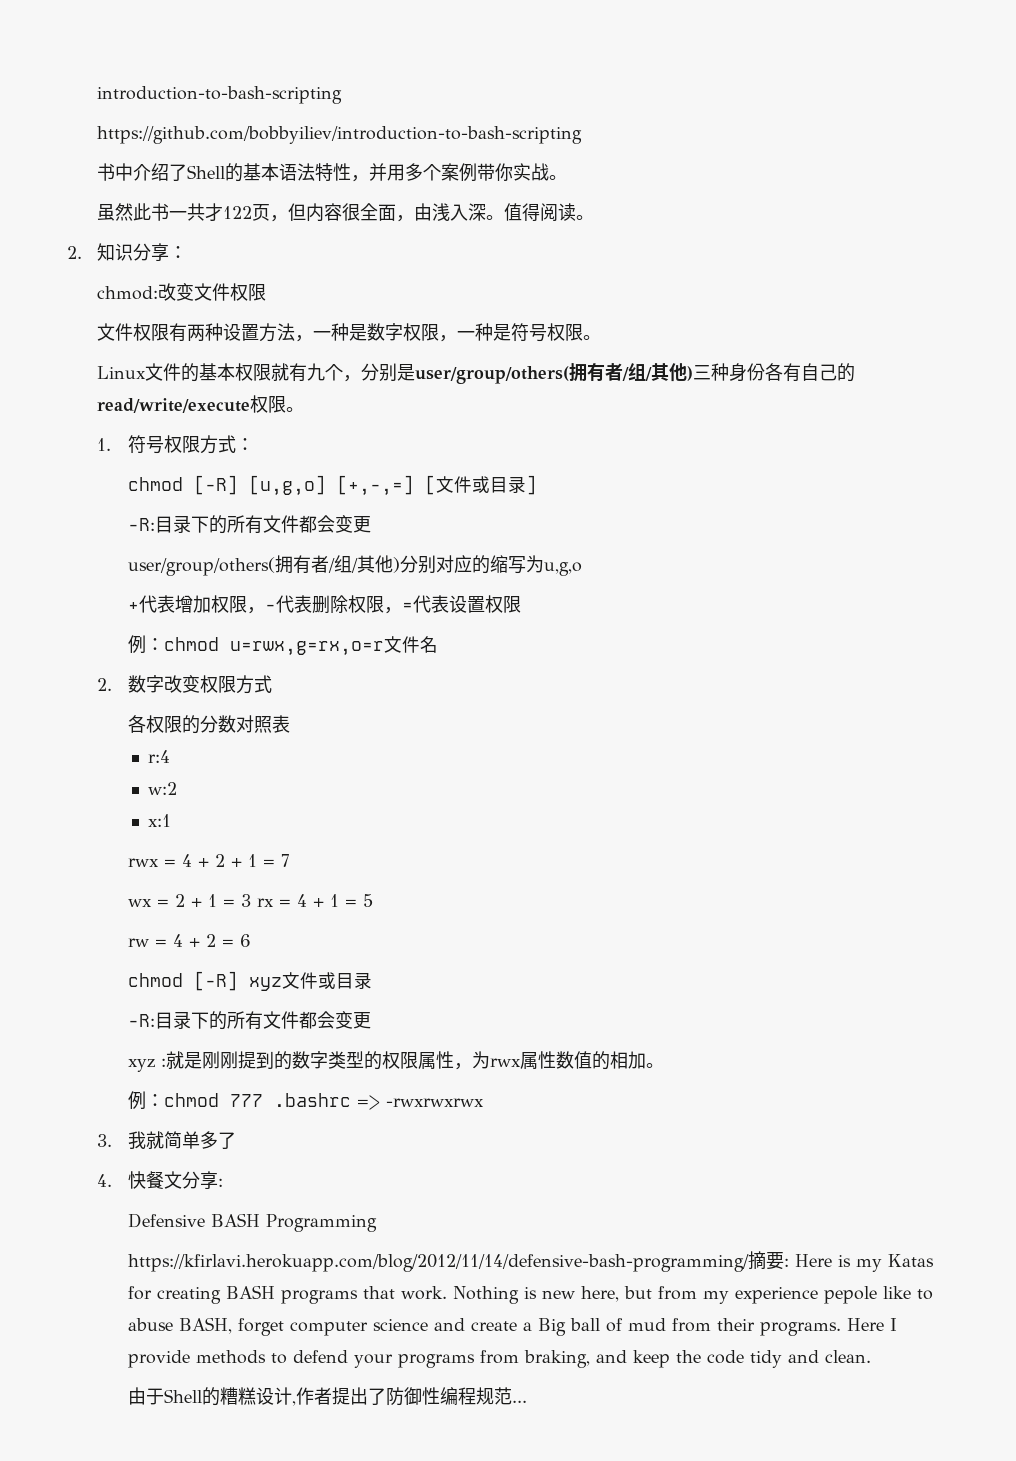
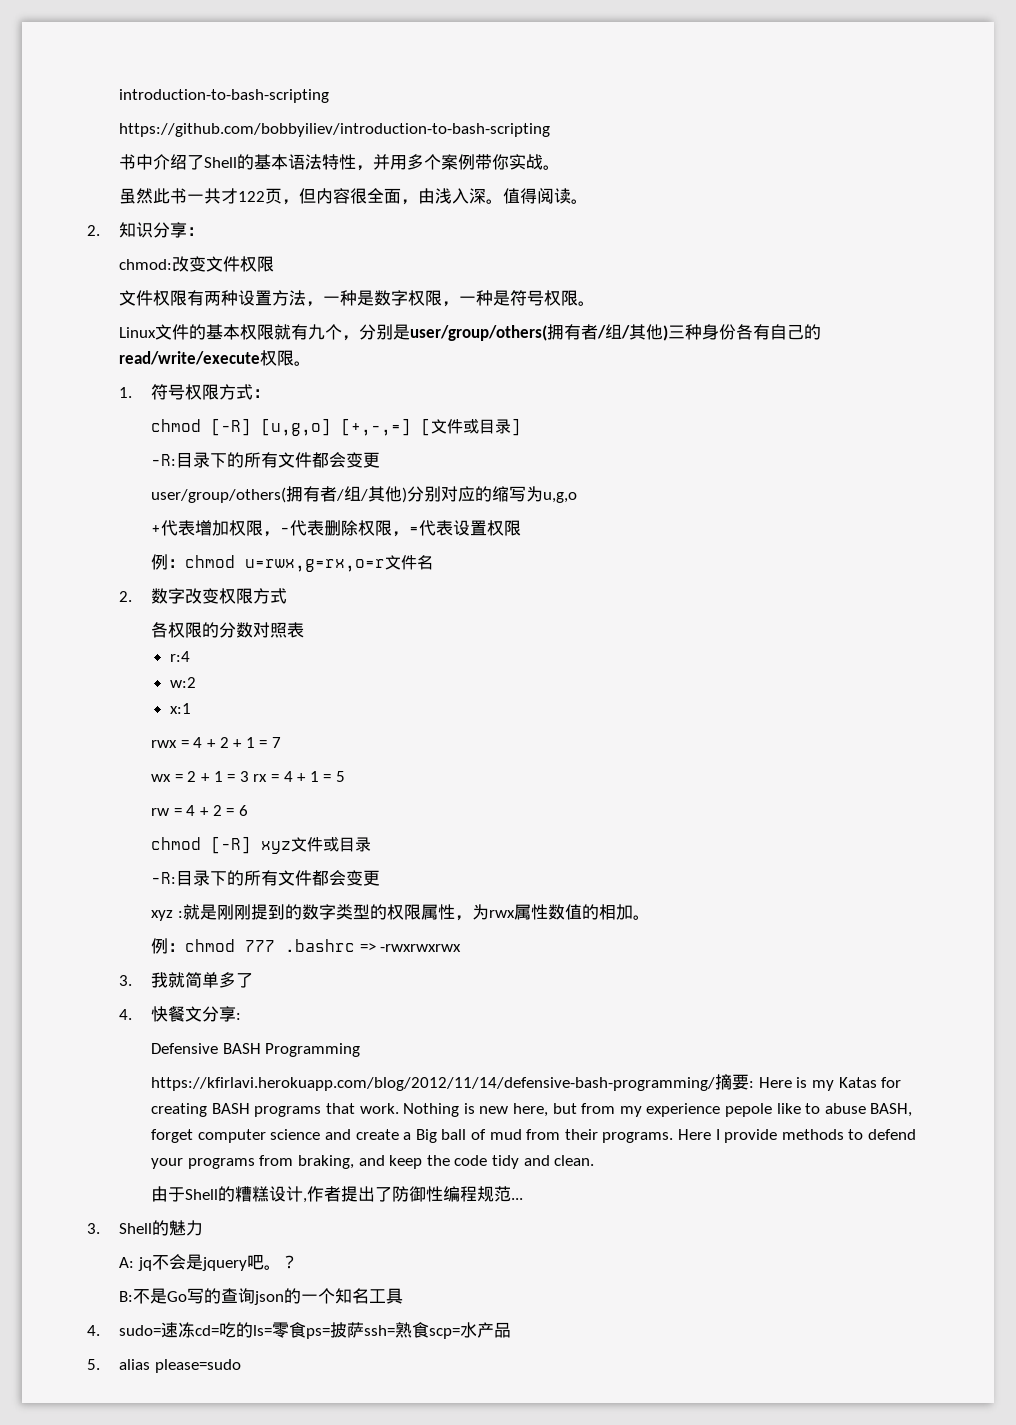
+ 3. Shell的魅力
+ A: jq不会是jquery吧。？
+ B:不是Go写的查询json的一个知名工具
+ 4. sudo=速冻cd=吃的ls=零食ps=披萨ssh=熟食scp=水产品
+ 5. alias please=sudo

